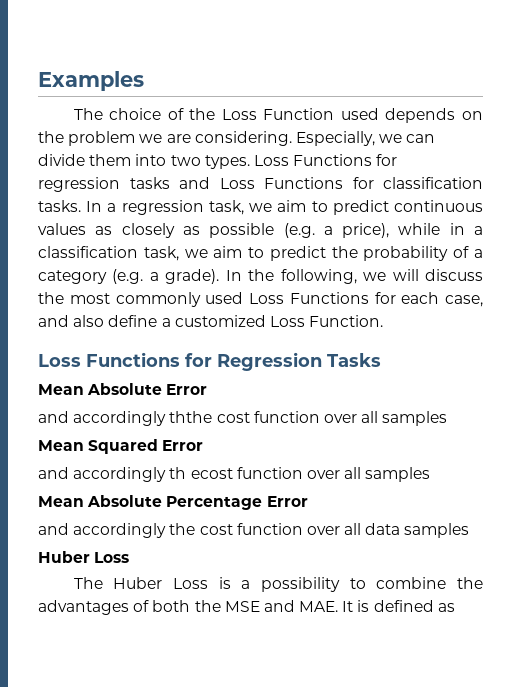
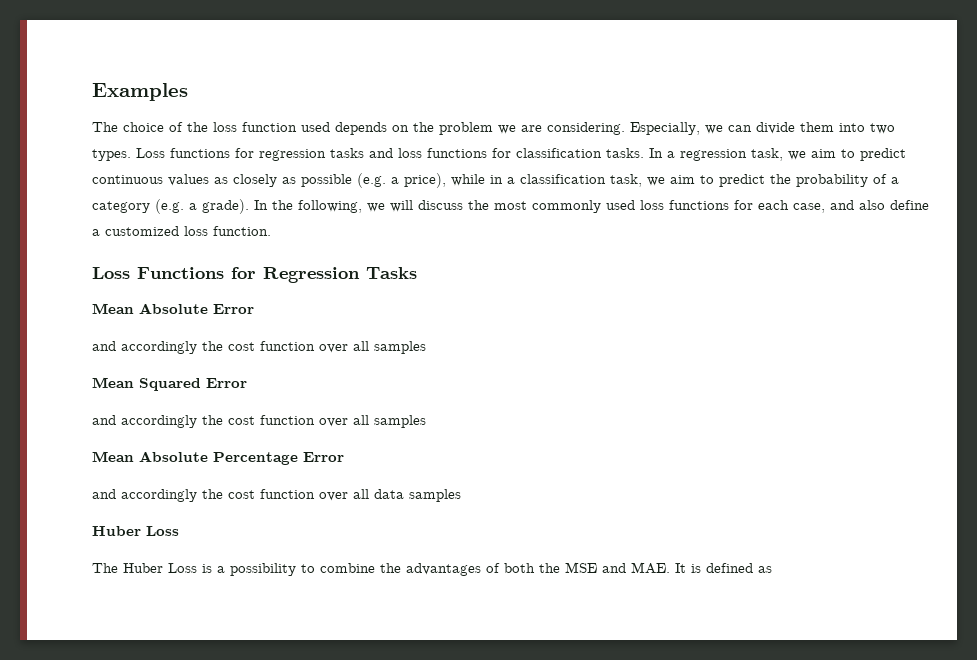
- The choice of the Loss Function used depends on the problem we are considering.
+ The choice of the loss function used depends on the problem we are considering.
- Loss Functions for regression tasks and Loss Functions for classification tasks.
+ Loss functions for regression tasks and loss functions for classification tasks.
- In the following, we will discuss the most commonly used Loss Functions for each case, and also define a customized Loss Function.
+ In the following, we will discuss the most commonly used loss functions for each case, and also define a customized loss function.
  Mean Absolute Error
- and accordingly ththe cost function over all samples
+ and accordingly the cost function over all samples
  Mean Squared Error
- and accordingly th ecost function over all samples
+ and accordingly the cost function over all samples

